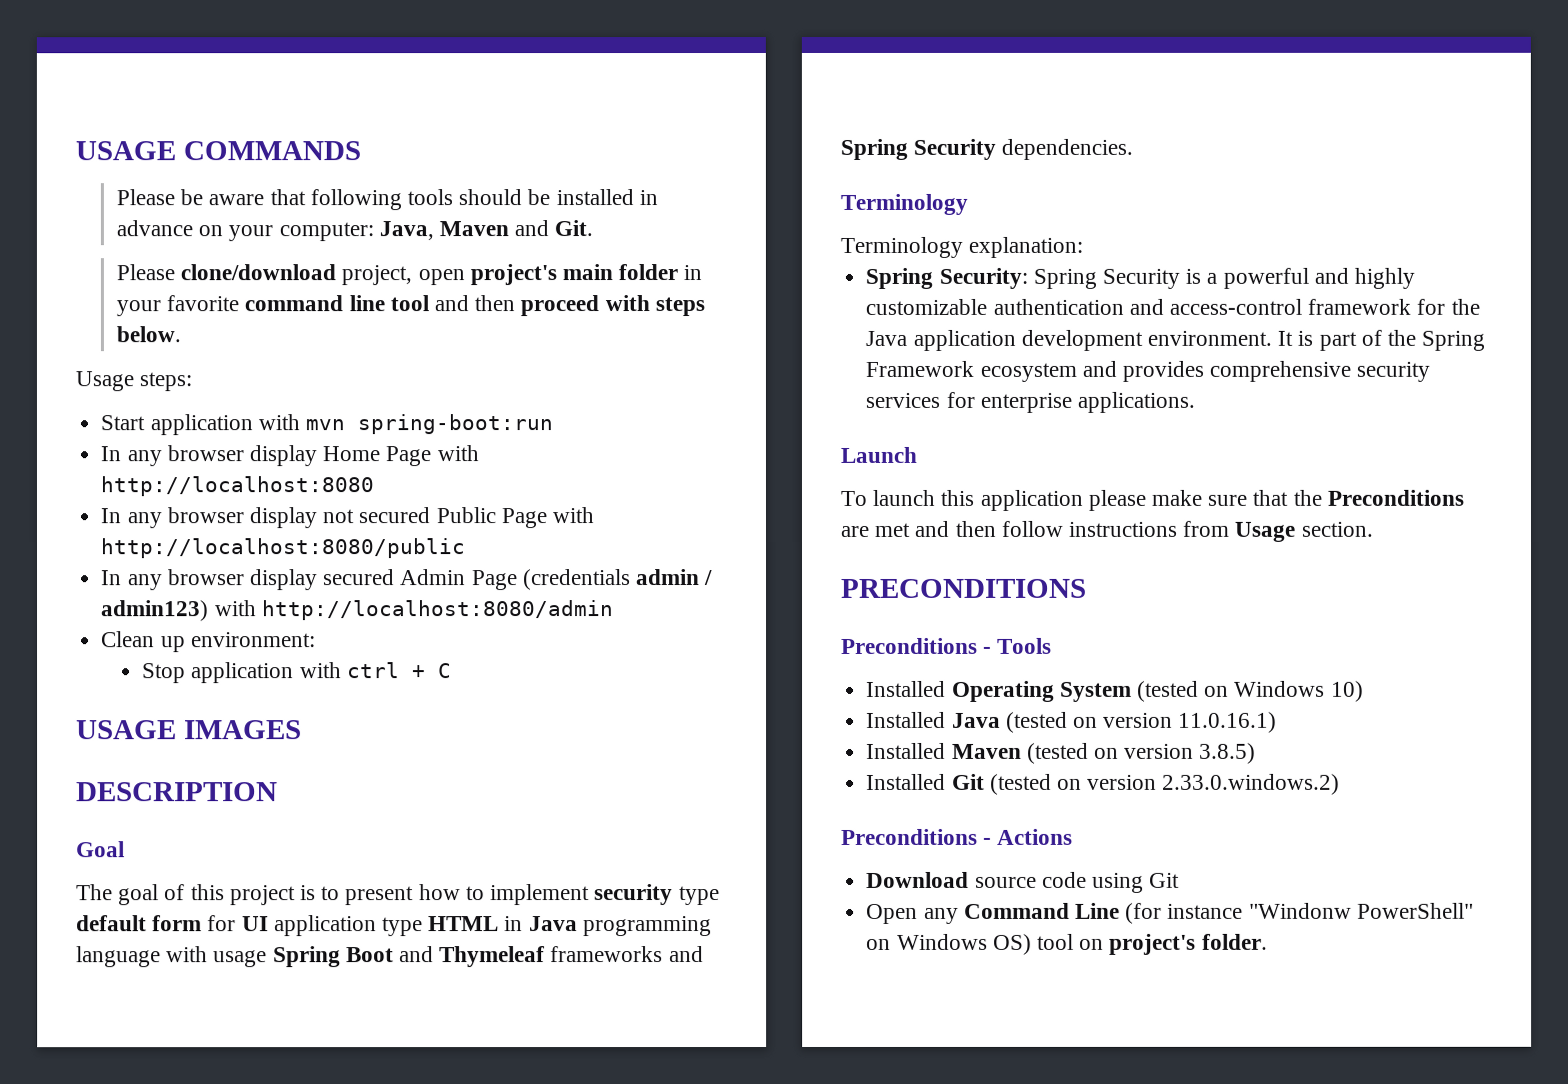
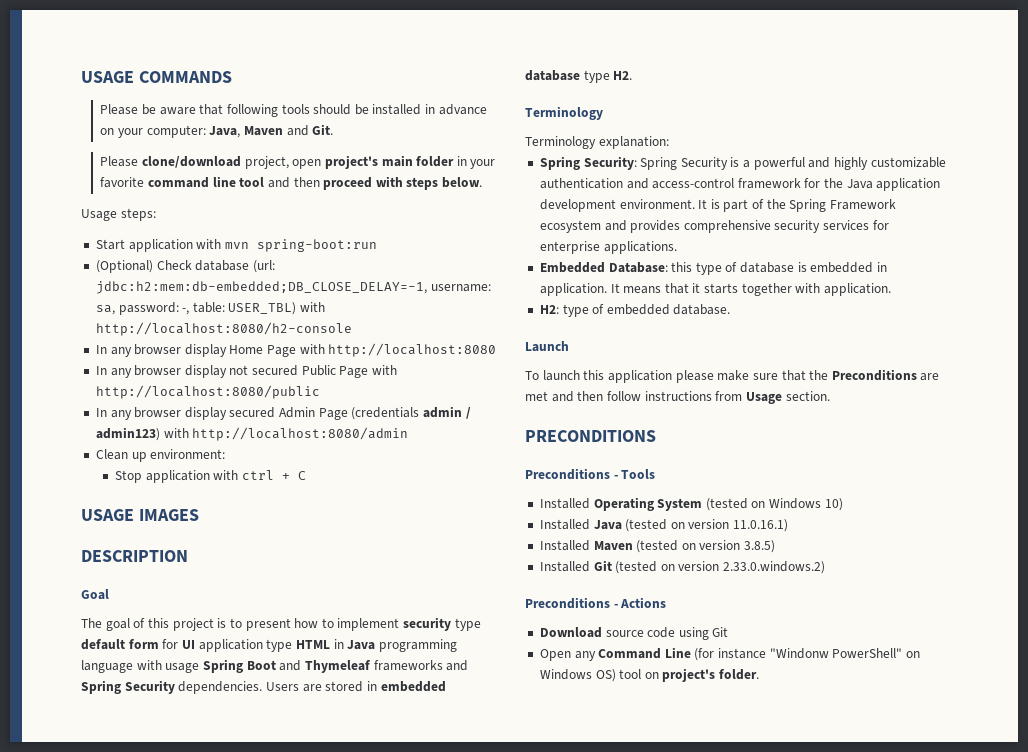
+ (Optional) Check database (url: jdbc:h2:mem:db-embedded;DB_CLOSE_DELAY=-1, username: sa, password: -, table: USER_TBL) with http://localhost:8080/h2-console
+ Users are stored in embedded database type H2.
+ Embedded Database: this type of database is embedded in application. It means that it starts together with application.
+ H2: type of embedded database.

